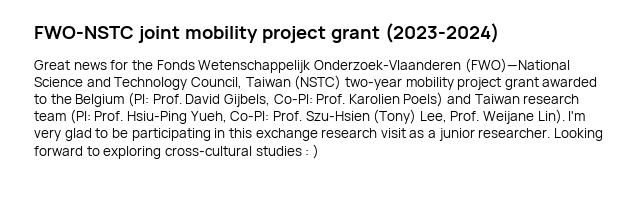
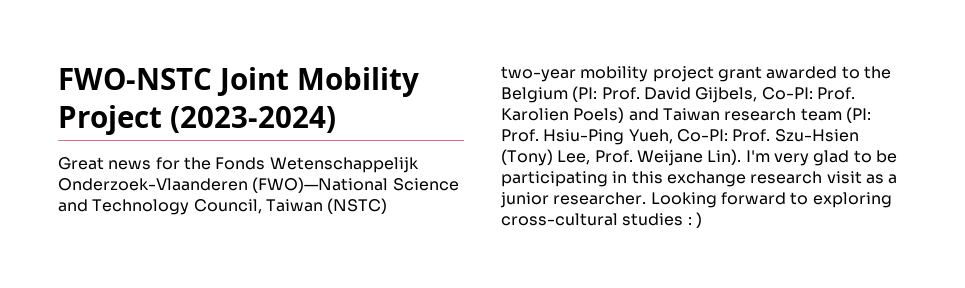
- FWO-NSTC joint mobility project grant (2023-2024)
+ FWO-NSTC Joint Mobility Project (2023-2024)

